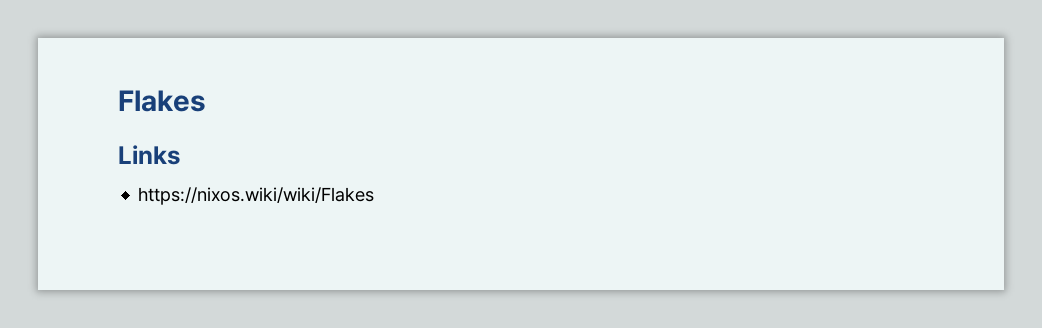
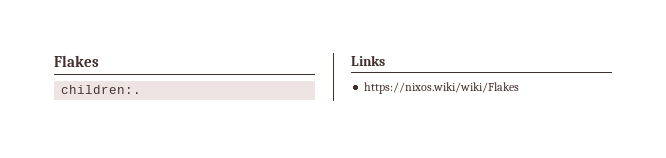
+ children:.

